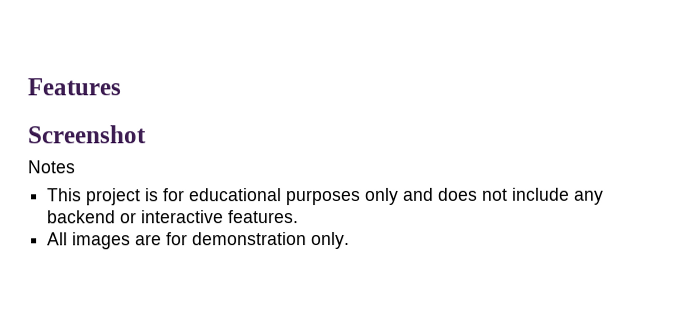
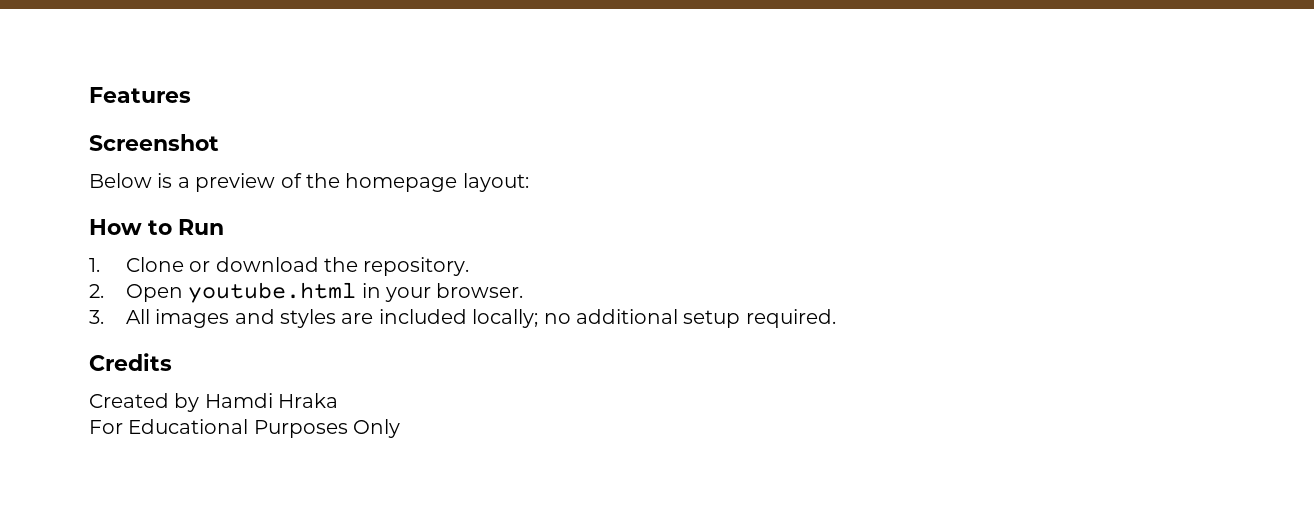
- Notes
- This project is for educational purposes only and does not include any backend or interactive features.
- All images are for demonstration only.
+ Below is a preview of the homepage layout:
+ How to Run
+ 1. Clone or download the repository.
+ 2. Open youtube.html in your browser.
+ 3. All images and styles are included locally; no additional setup required.
+ Credits
+ Created by Hamdi Hraka
+ For Educational Purposes Only

